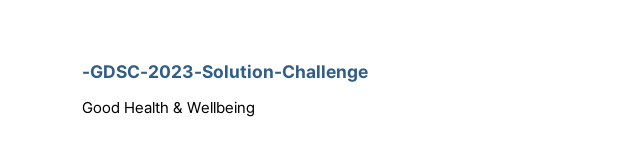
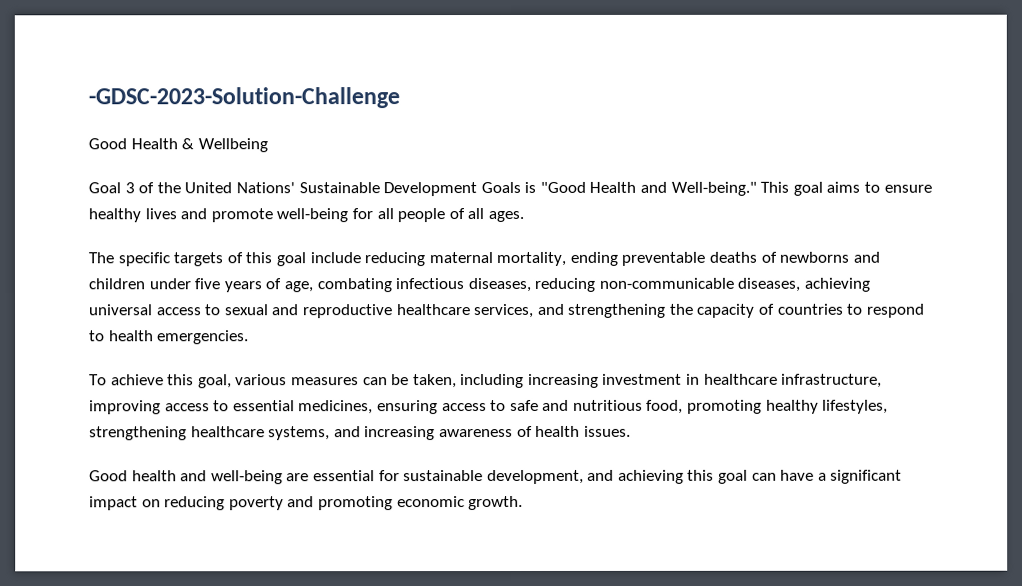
+ Goal 3 of the United Nations' Sustainable Development Goals is "Good Health and Well-being." This goal aims to ensure healthy lives and promote well-being for all people of all ages.
+ The specific targets of this goal include reducing maternal mortality, ending preventable deaths of newborns and children under five years of age, combating infectious diseases, reducing non-communicable diseases, achieving universal access to sexual and reproductive healthcare services, and strengthening the capacity of countries to respond to health emergencies.
+ To achieve this goal, various measures can be taken, including increasing investment in healthcare infrastructure, improving access to essential medicines, ensuring access to safe and nutritious food, promoting healthy lifestyles, strengthening healthcare systems, and increasing awareness of health issues.
+ Good health and well-being are essential for sustainable development, and achieving this goal can have a significant impact on reducing poverty and promoting economic growth.

